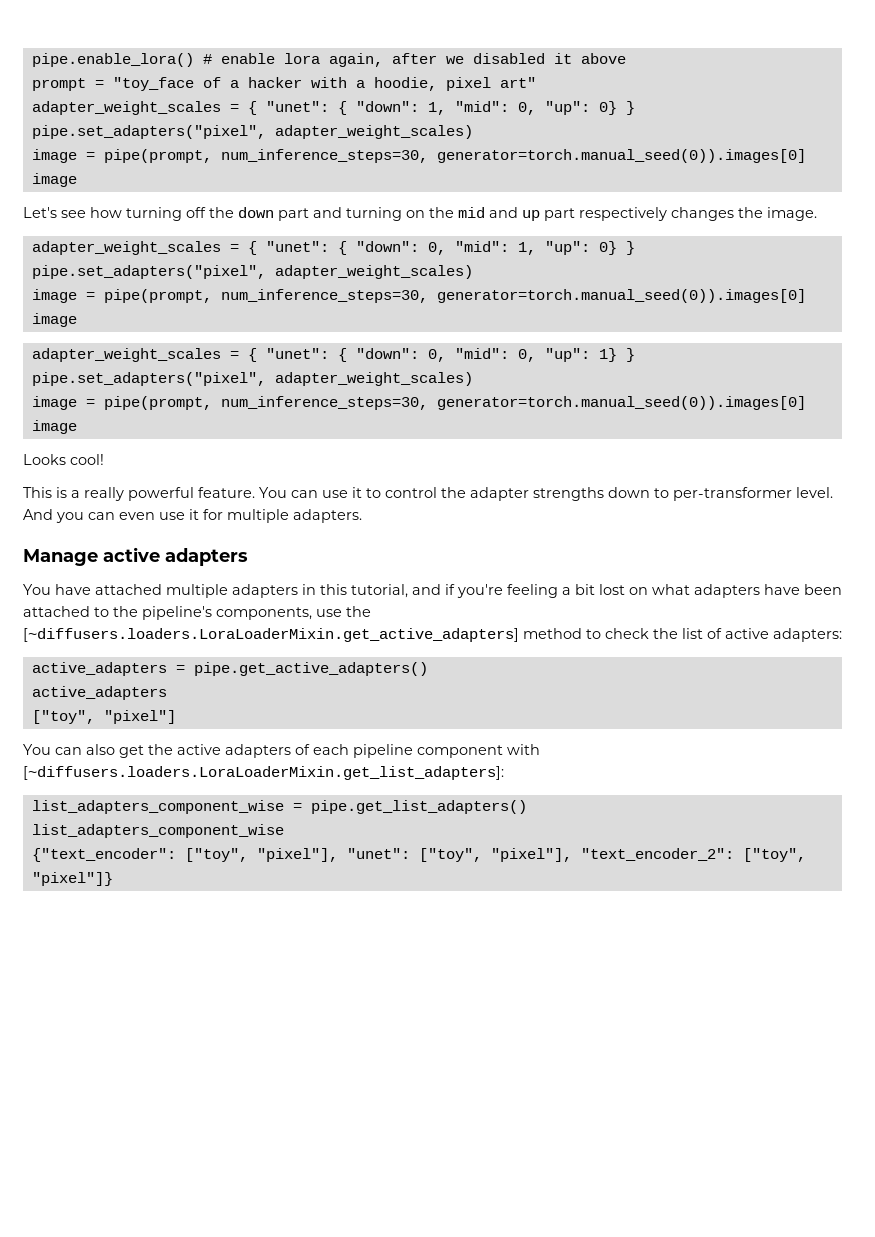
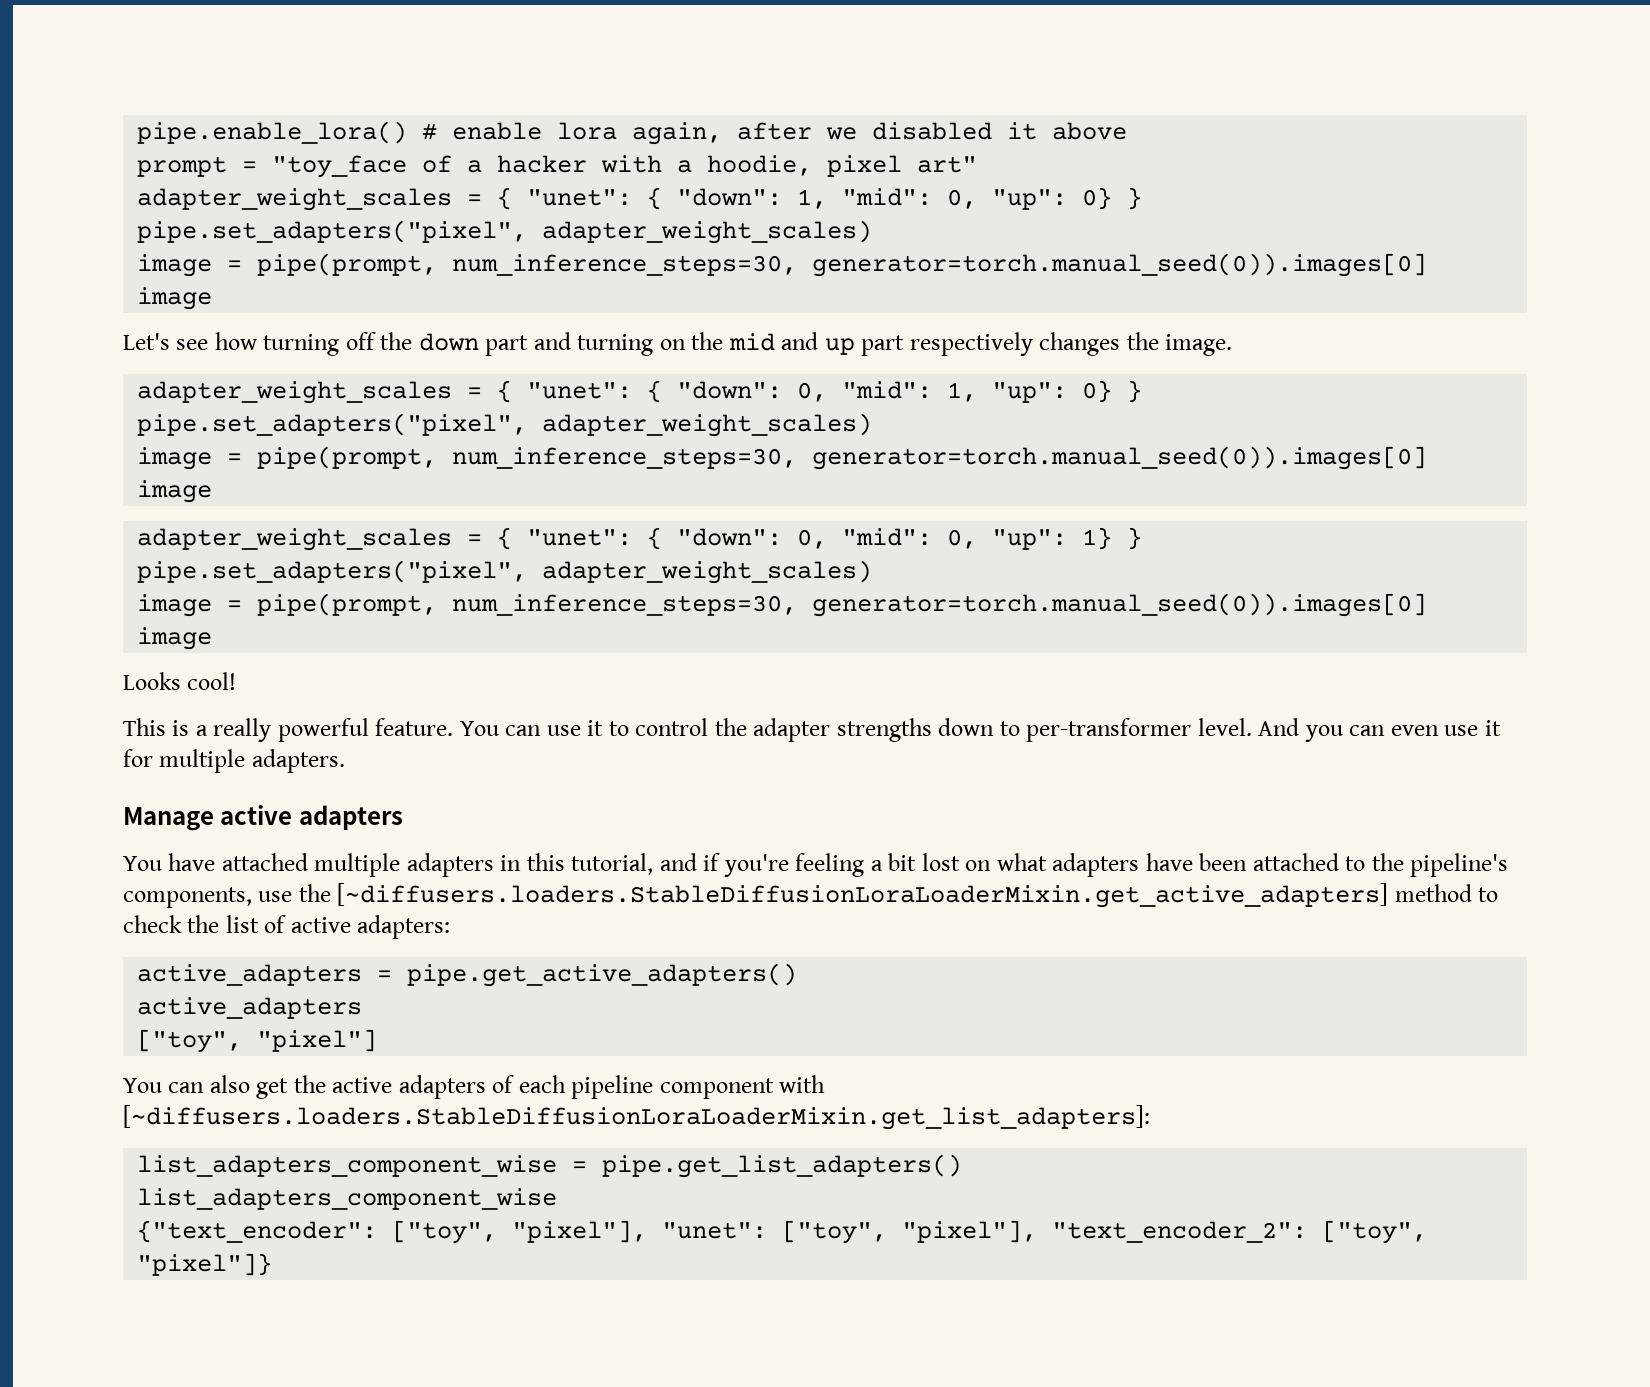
- You have attached multiple adapters in this tutorial, and if you're feeling a bit lost on what adapters have been attached to the pipeline's components, use the [~diffusers.loaders.LoraLoaderMixin.get_active_adapters] method to check the list of active adapters:
+ You have attached multiple adapters in this tutorial, and if you're feeling a bit lost on what adapters have been attached to the pipeline's components, use the [~diffusers.loaders.StableDiffusionLoraLoaderMixin.get_active_adapters] method to check the list of active adapters:
- You can also get the active adapters of each pipeline component with [~diffusers.loaders.LoraLoaderMixin.get_list_adapters]:
+ You can also get the active adapters of each pipeline component with [~diffusers.loaders.StableDiffusionLoraLoaderMixin.get_list_adapters]:

